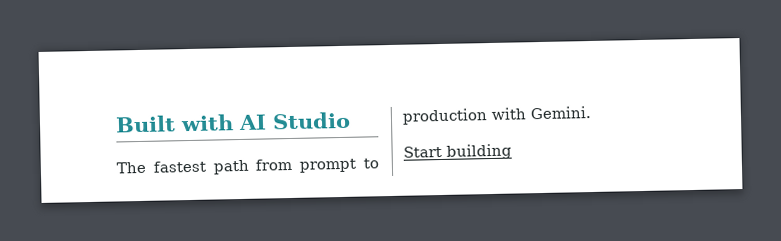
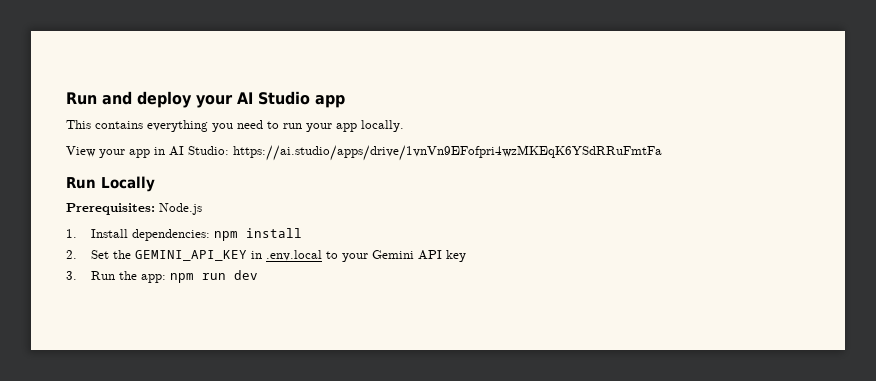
- Built with AI Studio
- The fastest path from prompt to production with Gemini.
- Start building
+ Run and deploy your AI Studio app
+ This contains everything you need to run your app locally.
+ View your app in AI Studio: https://ai.studio/apps/drive/1vnVn9EFofpri4wzMKEqK6YSdRRuFmtFa
+ Run Locally
+ Prerequisites: Node.js
+ 1. Install dependencies: npm install
+ 2. Set the GEMINI_API_KEY in .env.local to your Gemini API key
+ 3. Run the app: npm run dev

